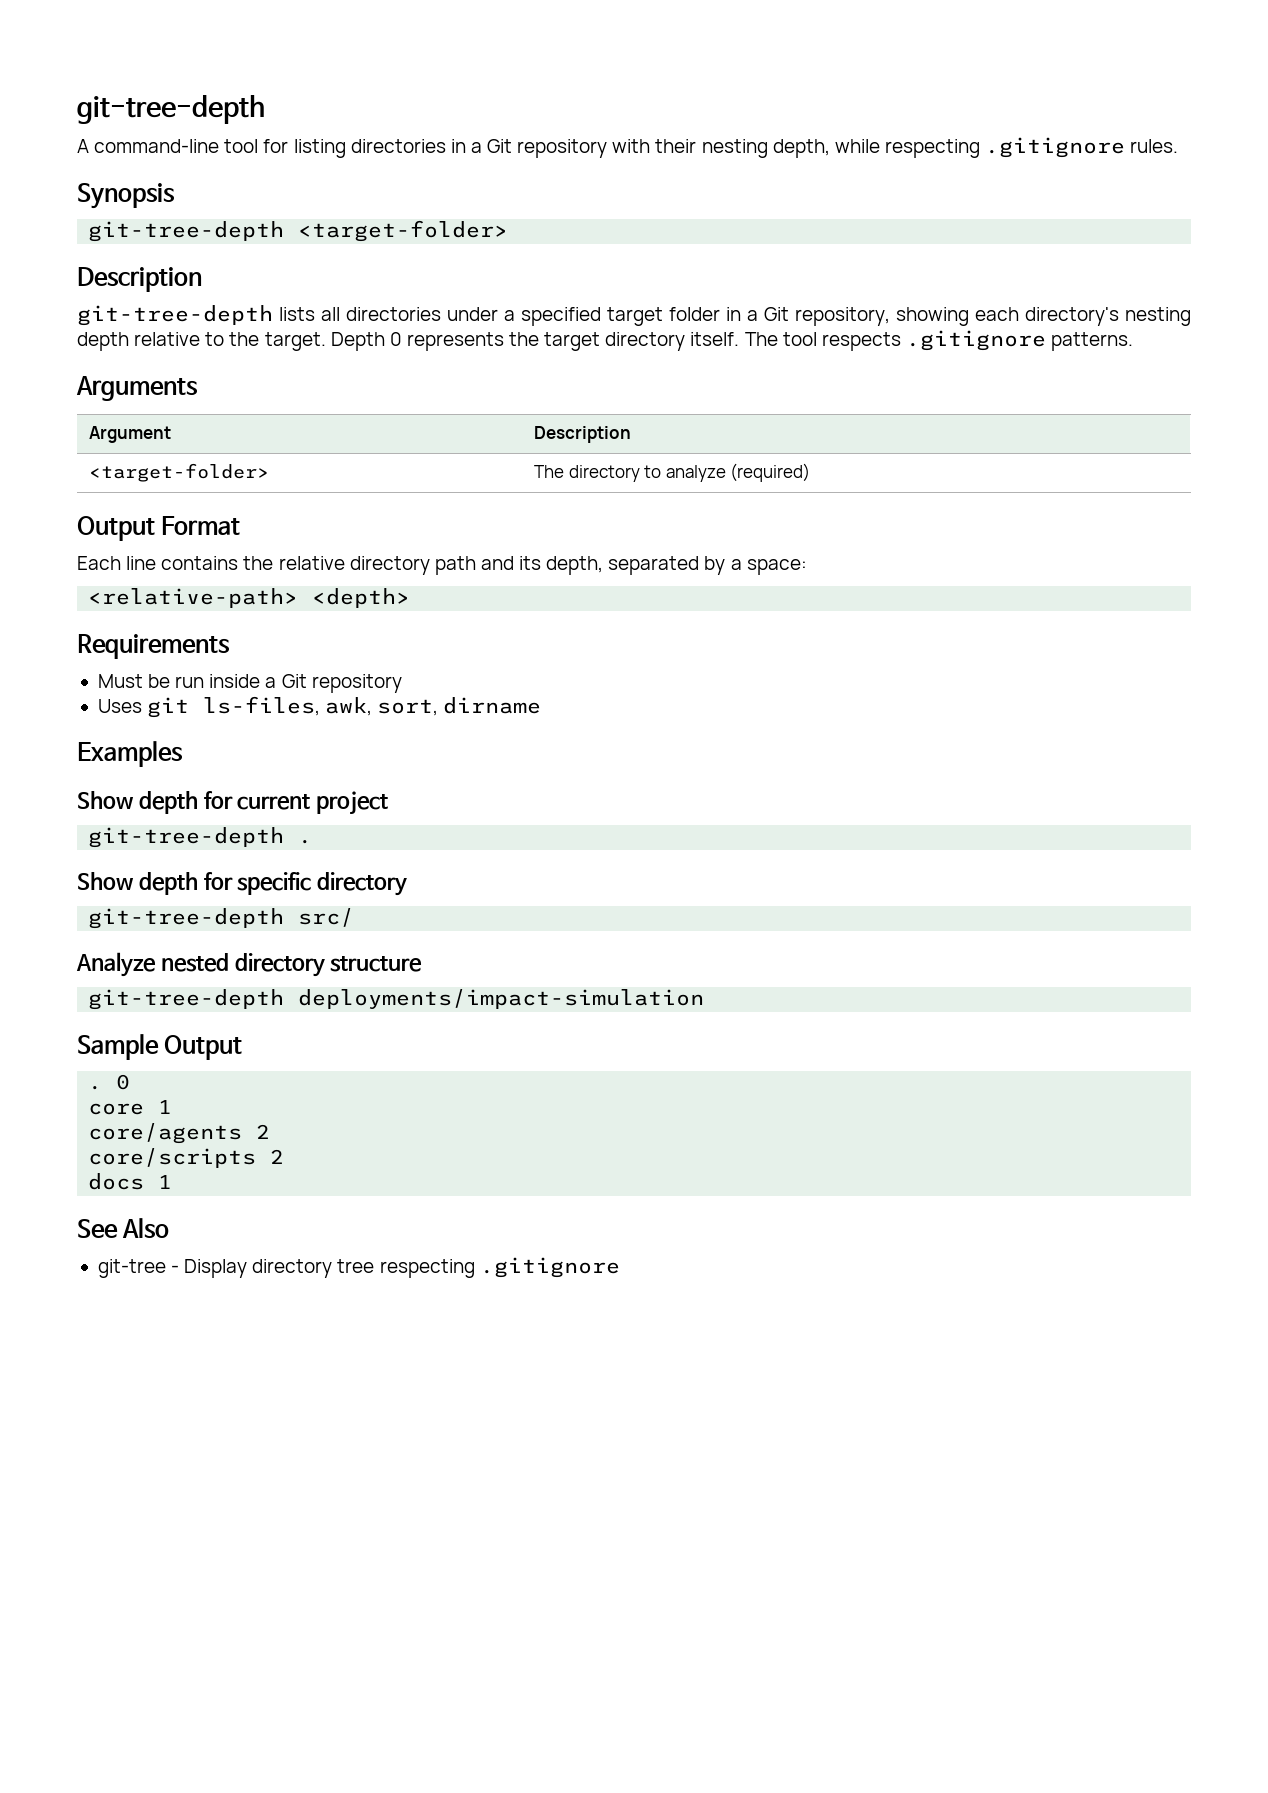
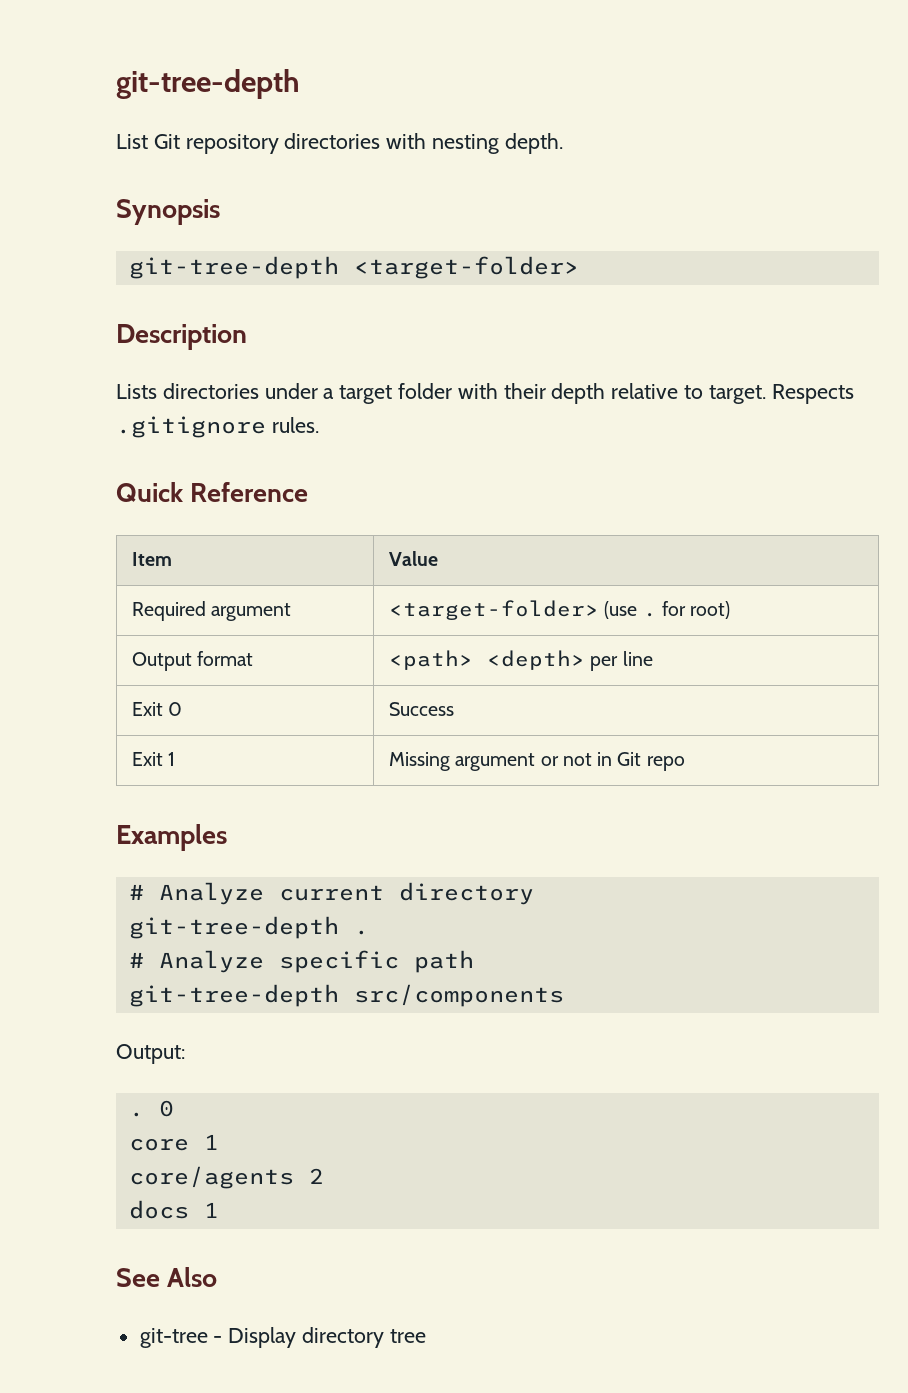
- A command-line tool for listing directories in a Git repository with their nesting depth, while respecting .gitignore rules.
+ List Git repository directories with nesting depth.
- git-tree-depth lists all directories under a specified target folder in a Git repository, showing each directory's nesting depth relative to the target. Depth 0 represents the target directory itself. The tool respects .gitignore patterns.
- Arguments
- Argument | Description
- <target-folder> | The directory to analyze (required)
- Output Format
- Each line contains the relative directory path and its depth, separated by a space:
- <relative-path> <depth>
- Requirements
- Must be run inside a Git repository
- Uses git ls-files, awk, sort, dirname
+ Lists directories under a target folder with their depth relative to target. Respects .gitignore rules.
+ Quick Reference
+ Item | Value
+ Required argument | <target-folder> (use . for root)
+ Output format | <path> <depth> per line
+ Exit 0 | Success
+ Exit 1 | Missing argument or not in Git repo
  Examples
- Show depth for current project
+ # Analyze current directory
  git-tree-depth .
- Show depth for specific directory
- git-tree-depth src/
- Analyze nested directory structure
- git-tree-depth deployments/impact-simulation
- Sample Output
+ # Analyze specific path
+ git-tree-depth src/components
+ Output:
- core/scripts 2
- git-tree - Display directory tree respecting .gitignore
+ git-tree - Display directory tree

